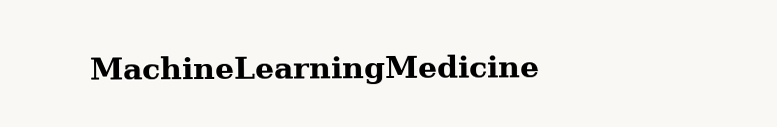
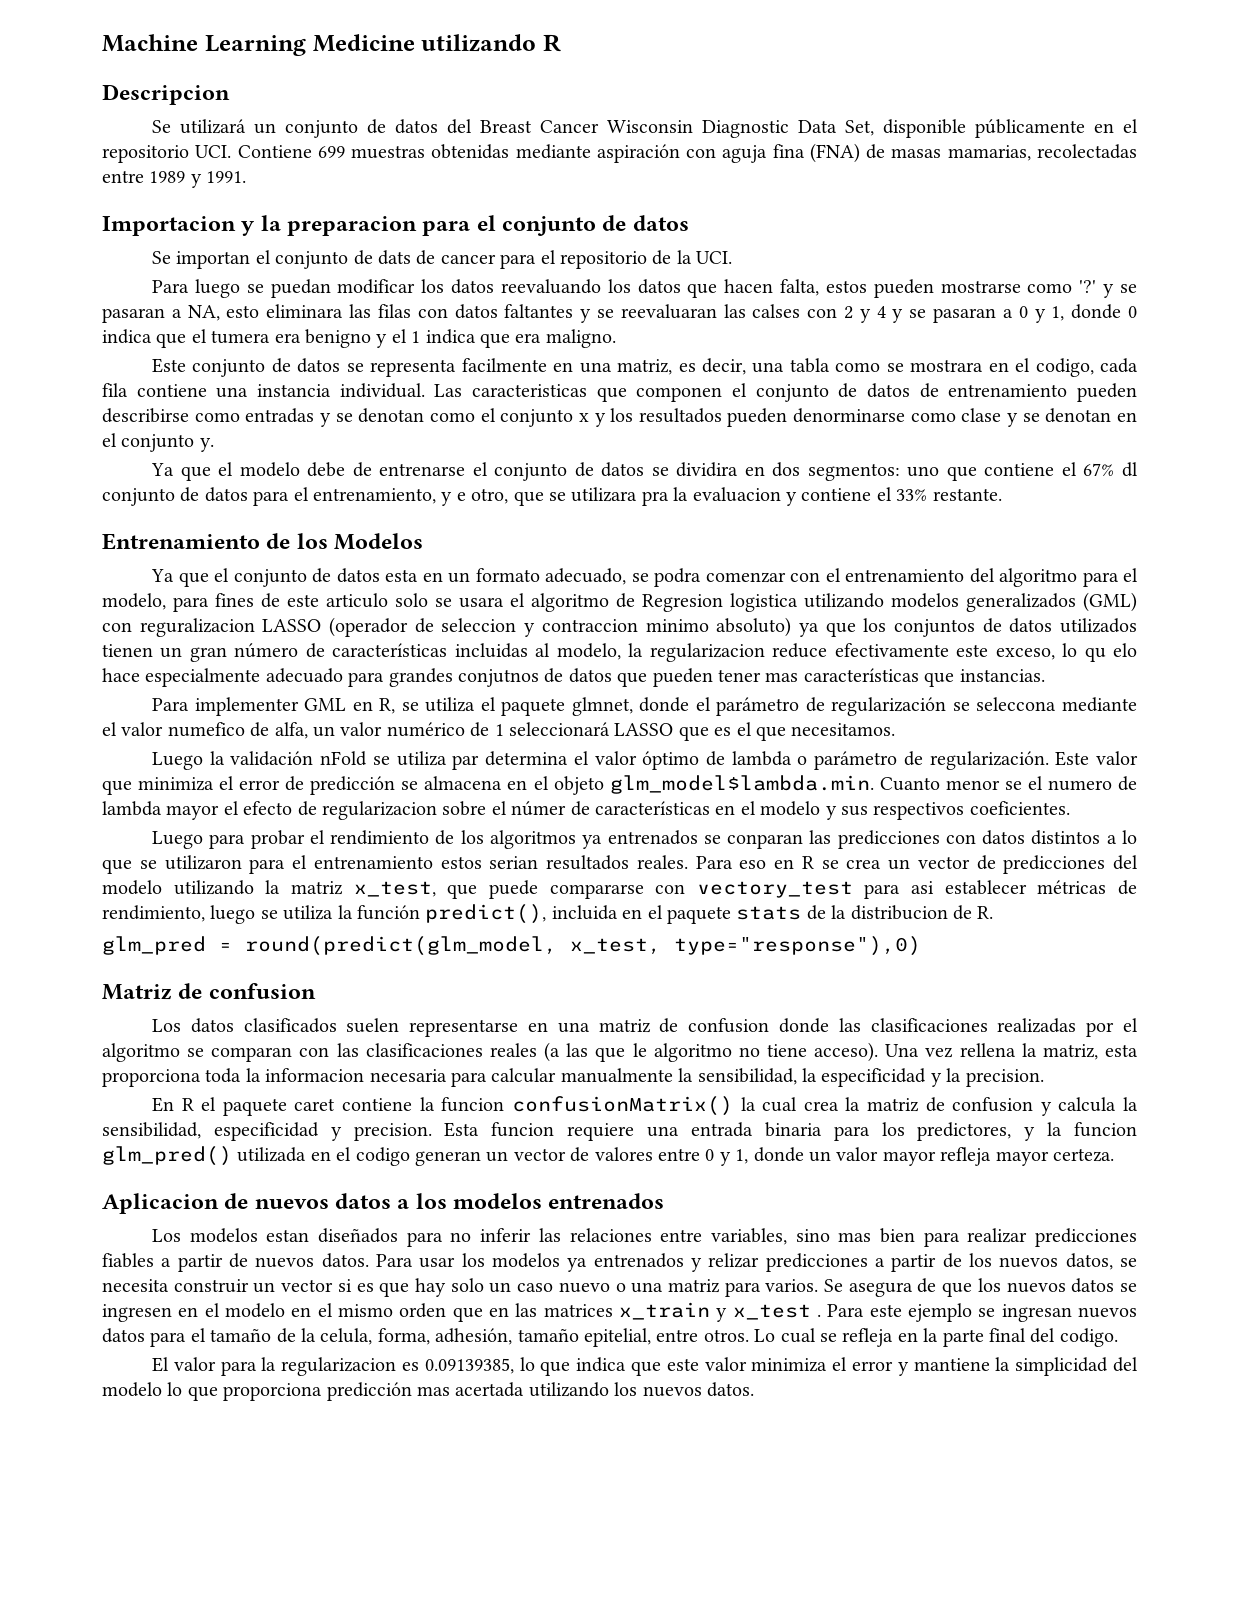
- MachineLearningMedicine
+ Machine Learning Medicine utilizando R
+ Descripcion
+ Se utilizará un conjunto de datos del Breast Cancer Wisconsin Diagnostic Data Set, disponible públicamente en el repositorio UCI. Contiene 699 muestras obtenidas mediante aspiración con aguja fina (FNA) de masas mamarias, recolectadas entre 1989 y 1991.
+ Importacion y la preparacion para el conjunto de datos
+ Se importan el conjunto de dats de cancer para el repositorio de la UCI.
+ Para luego se puedan modificar los datos reevaluando los datos que hacen falta, estos pueden mostrarse como '?' y se pasaran a NA, esto eliminara las filas con datos faltantes y se reevaluaran las calses con 2 y 4 y se pasaran a 0 y 1, donde 0 indica que el tumera era benigno y el 1 indica que era maligno.
+ Este conjunto de datos se representa facilmente en una matriz, es decir, una tabla como se mostrara en el codigo, cada fila contiene una instancia individual. Las caracteristicas que componen el conjunto de datos de entrenamiento pueden describirse como entradas y se denotan como el conjunto x y los resultados pueden denorminarse como clase y se denotan en el conjunto y.
+ Ya que el modelo debe de entrenarse el conjunto de datos se dividira en dos segmentos: uno que contiene el 67% dl conjunto de datos para el entrenamiento, y e otro, que se utilizara pra la evaluacion y contiene el 33% restante.
+ Entrenamiento de los Modelos
+ Ya que el conjunto de datos esta en un formato adecuado, se podra comenzar con el entrenamiento del algoritmo para el modelo, para fines de este articulo solo se usara el algoritmo de Regresion logistica utilizando modelos generalizados (GML) con reguralizacion LASSO (operador de seleccion y contraccion minimo absoluto) ya que los conjuntos de datos utilizados tienen un gran número de características incluidas al modelo, la regularizacion reduce efectivamente este exceso, lo qu elo hace especialmente adecuado para grandes conjutnos de datos que pueden tener mas características que instancias.
+ Para implementer GML en R, se utiliza el paquete glmnet, donde el parámetro de regularización se seleccona mediante el valor numefico de alfa, un valor numérico de 1 seleccionará LASSO que es el que necesitamos.
+ Luego la validación nFold se utiliza par determina el valor óptimo de lambda o parámetro de regularización. Este valor que minimiza el error de predicción se almacena en el objeto glm_model$lambda.min. Cuanto menor se el numero de lambda mayor el efecto de regularizacion sobre el númer de características en el modelo y sus respectivos coeficientes.
+ Luego para probar el rendimiento de los algoritmos ya entrenados se conparan las predicciones con datos distintos a lo que se utilizaron para el entrenamiento estos serian resultados reales. Para eso en R se crea un vector de predicciones del modelo utilizando la matriz x_test, que puede compararse con vectory_test para asi establecer métricas de rendimiento, luego se utiliza la función predict(), incluida en el paquete stats de la distribucion de R.
+ glm_pred = round(predict(glm_model, x_test, type="response"),0)
+ Matriz de confusion
+ Los datos clasificados suelen representarse en una matriz de confusion donde las clasificaciones realizadas por el algoritmo se comparan con las clasificaciones reales (a las que le algoritmo no tiene acceso). Una vez rellena la matriz, esta proporciona toda la informacion necesaria para calcular manualmente la sensibilidad, la especificidad y la precision.
+ En R el paquete caret contiene la funcion confusionMatrix() la cual crea la matriz de confusion y calcula la sensibilidad, especificidad y precision. Esta funcion requiere una entrada binaria para los predictores, y la funcion glm_pred() utilizada en el codigo generan un vector de valores entre 0 y 1, donde un valor mayor refleja mayor certeza.
+ Aplicacion de nuevos datos a los modelos entrenados
+ Los modelos estan diseñados para no inferir las relaciones entre variables, sino mas bien para realizar predicciones fiables a partir de nuevos datos. Para usar los modelos ya entrenados y relizar predicciones a partir de los nuevos datos, se necesita construir un vector si es que hay solo un caso nuevo o una matriz para varios. Se asegura de que los nuevos datos se ingresen en el modelo en el mismo orden que en las matrices x_train y x_test . Para este ejemplo se ingresan nuevos datos para el tamaño de la celula, forma, adhesión, tamaño epitelial, entre otros. Lo cual se refleja en la parte final del codigo.
+ El valor para la regularizacion es 0.09139385, lo que indica que este valor minimiza el error y mantiene la simplicidad del modelo lo que proporciona predicción mas acertada utilizando los nuevos datos.

